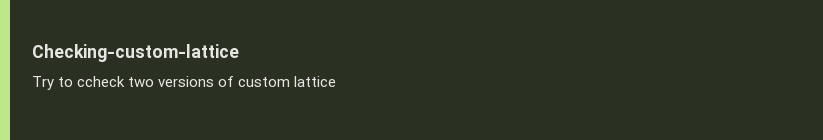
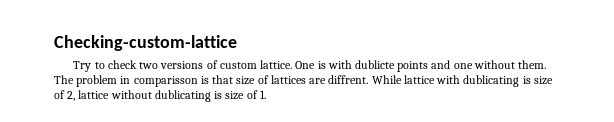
- Try to ccheck two versions of custom lattice
+ Try to check two versions of custom lattice. One is with dublicte points and one without them. The problem in comparisson is that size of lattices are diffrent. While lattice with dublicating is size of 2, lattice without dublicating is size of 1.

